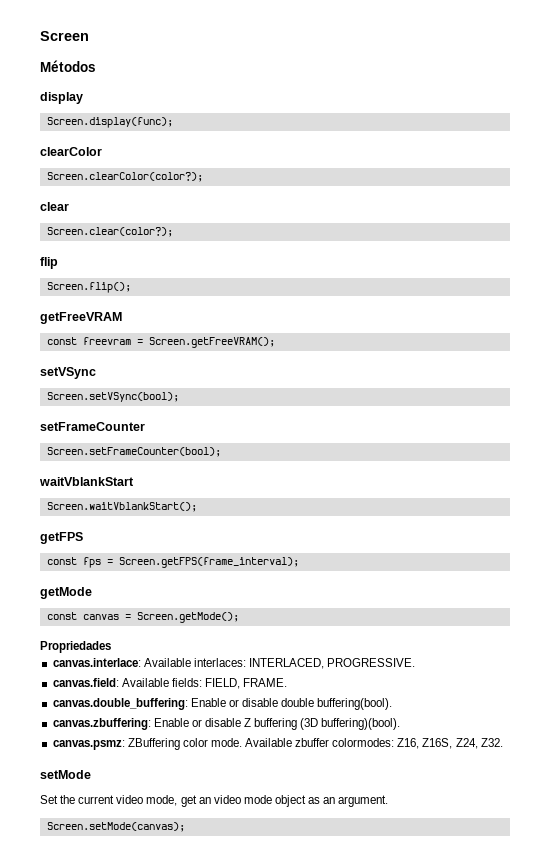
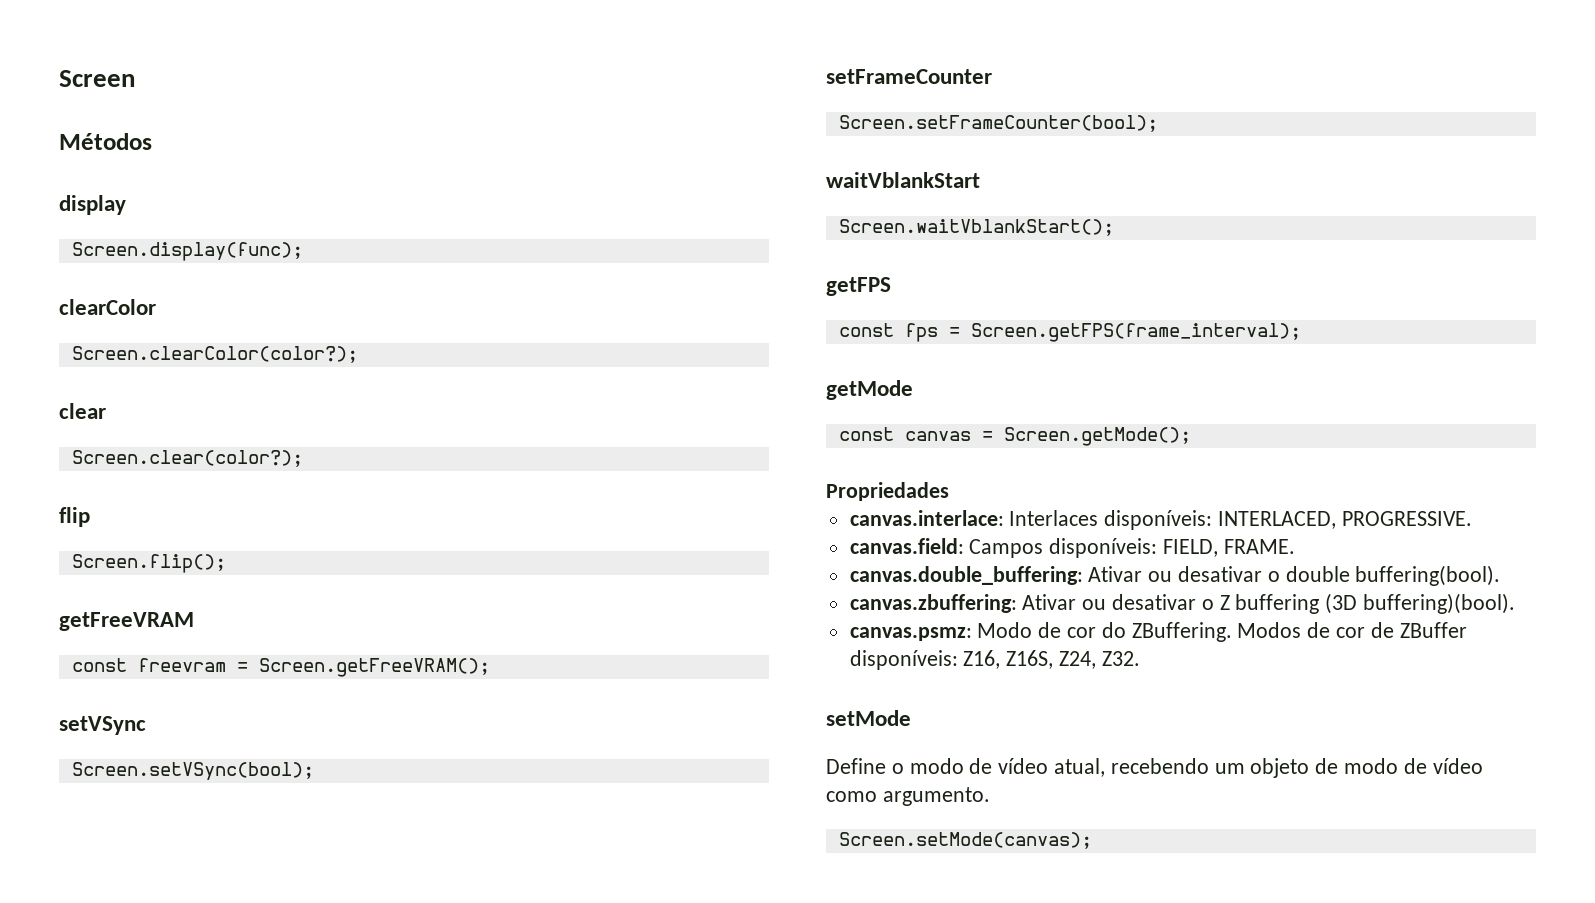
- canvas.interlace: Available interlaces: INTERLACED, PROGRESSIVE.
+ canvas.interlace: Interlaces disponíveis: INTERLACED, PROGRESSIVE.
- canvas.field: Available fields: FIELD, FRAME.
+ canvas.field: Campos disponíveis: FIELD, FRAME.
- canvas.double_buffering: Enable or disable double buffering(bool).
+ canvas.double_buffering: Ativar ou desativar o double buffering(bool).
- canvas.zbuffering: Enable or disable Z buffering (3D buffering)(bool).
+ canvas.zbuffering: Ativar ou desativar o Z buffering (3D buffering)(bool).
- canvas.psmz: ZBuffering color mode. Available zbuffer colormodes: Z16, Z16S, Z24, Z32.
+ canvas.psmz: Modo de cor do ZBuffering. Modos de cor de ZBuffer disponíveis: Z16, Z16S, Z24, Z32.
- Set the current video mode, get an video mode object as an argument.
+ Define o modo de vídeo atual, recebendo um objeto de modo de vídeo como argumento.

